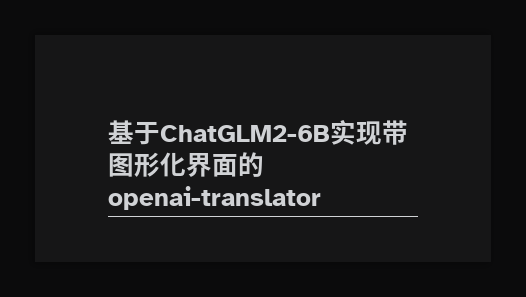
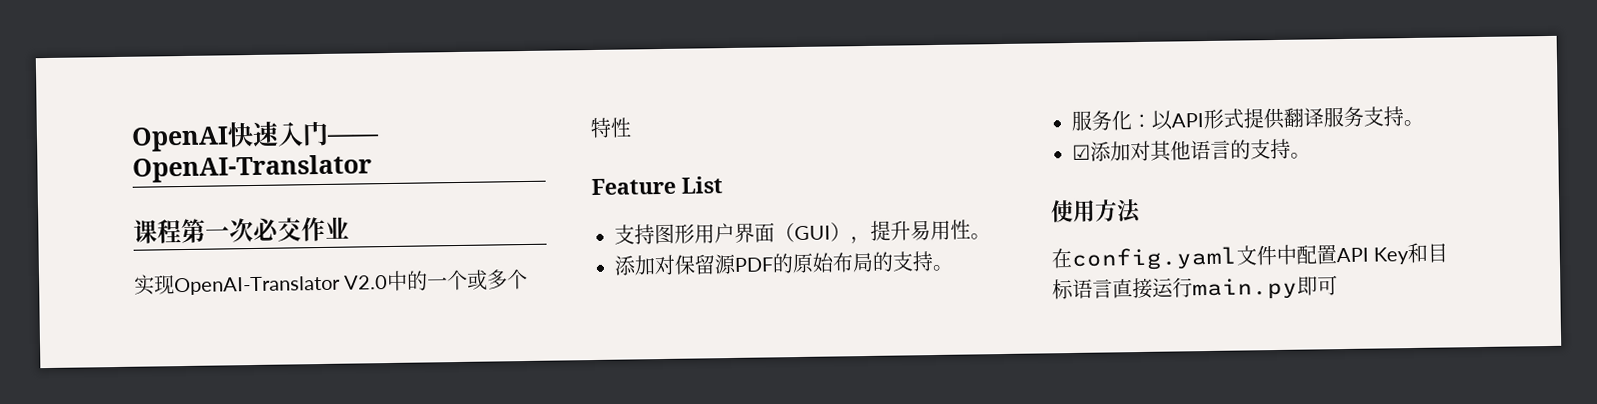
- 基于ChatGLM2-6B实现带图形化界面的openai-translator
+ OpenAI快速入门—— OpenAI-Translator
+ 课程第一次必交作业
+ 实现OpenAI-Translator V2.0中的一个或多个特性
+ Feature List
+ 支持图形用户界面（GUI），提升易用性。
+ 添加对保留源PDF的原始布局的支持。
+ 服务化：以API形式提供翻译服务支持。
+ ☑添加对其他语言的支持。
+ 使用方法
+ 在config.yaml文件中配置API Key和目标语言直接运行main.py即可

